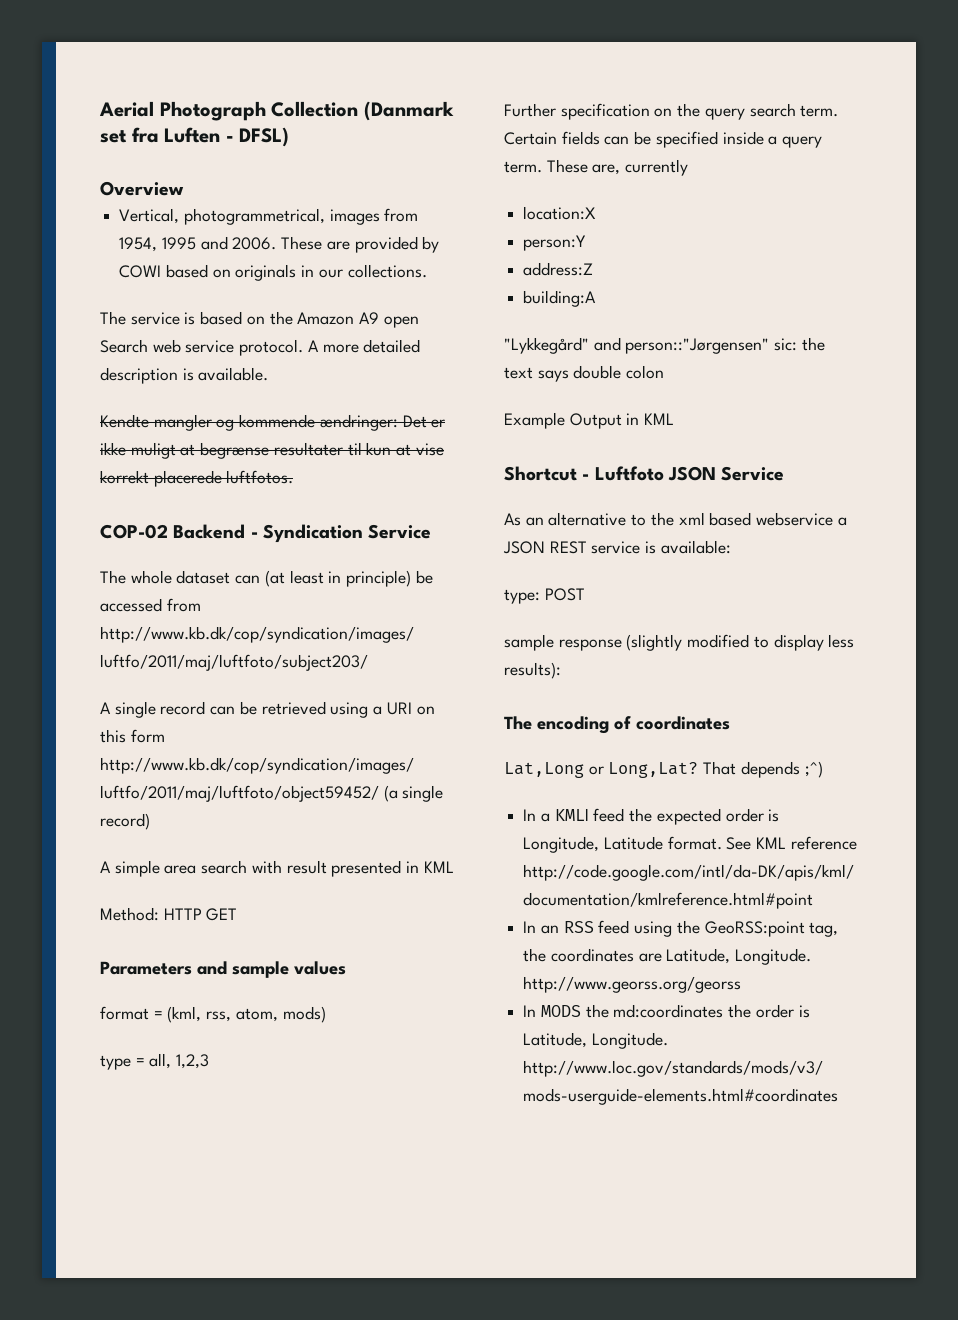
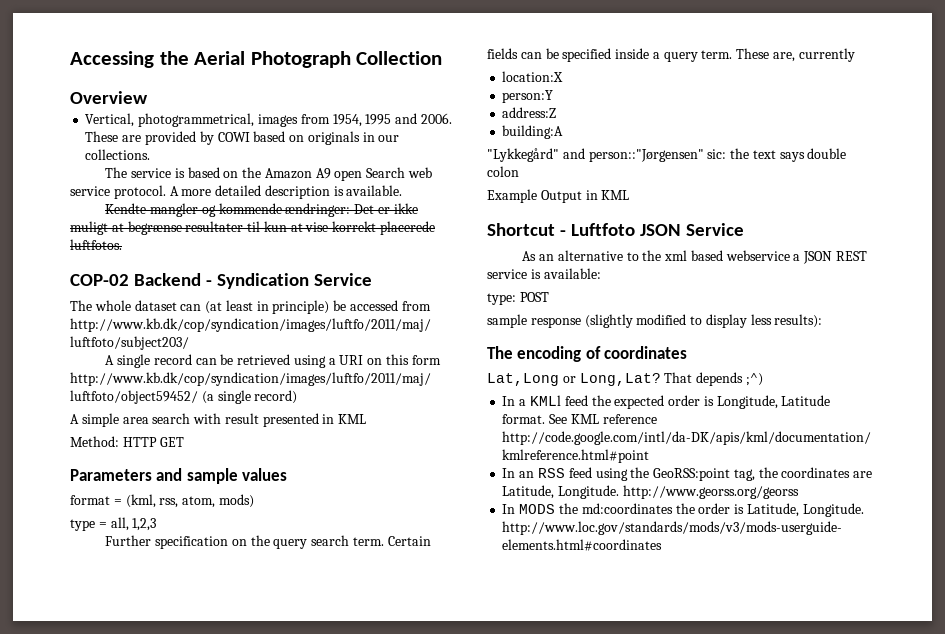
- Aerial Photograph Collection (Danmark set fra Luften - DFSL)
+ Accessing the Aerial Photograph Collection

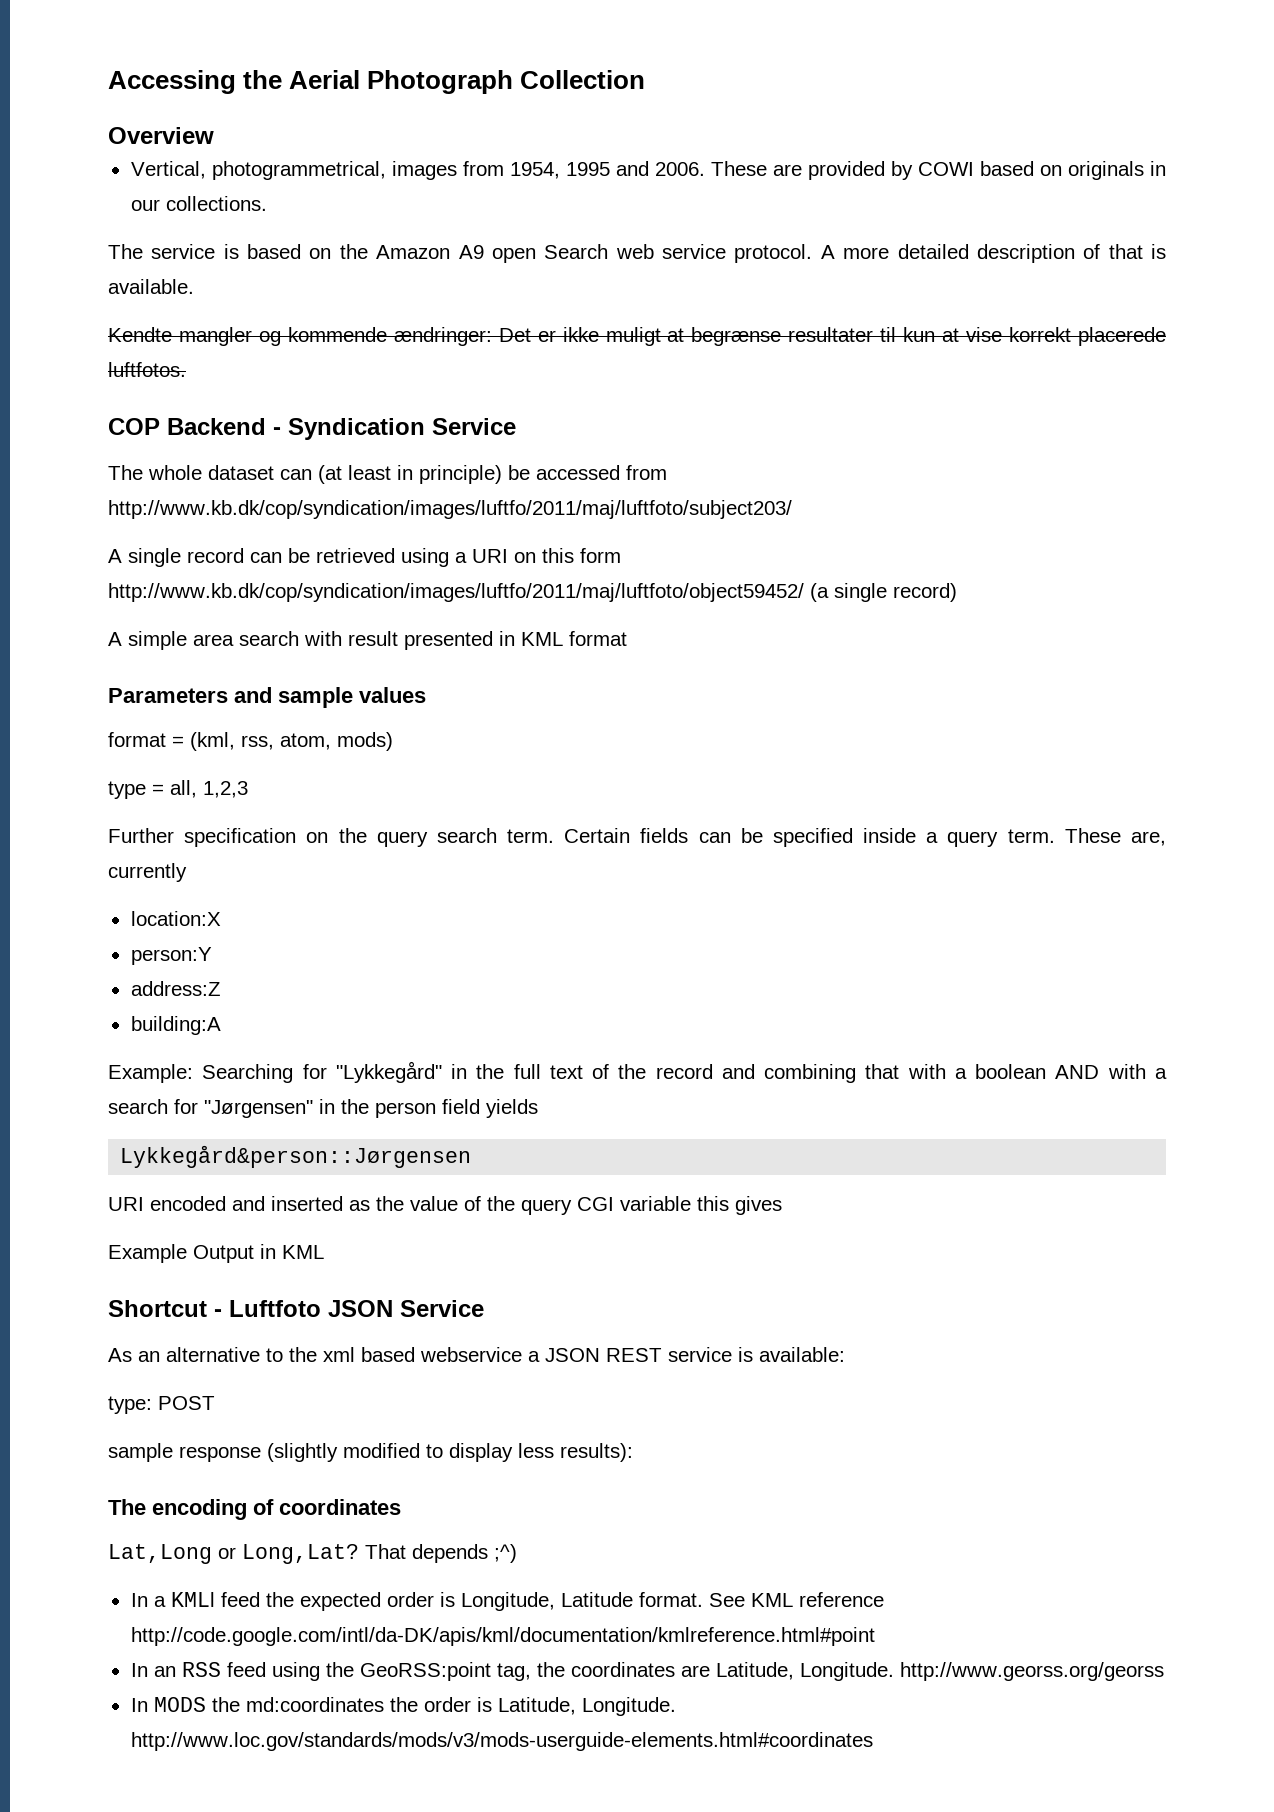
- A more detailed description is available.
+ A more detailed description of that is available.
- COP-02 Backend - Syndication Service
+ COP Backend - Syndication Service
- A simple area search with result presented in KML
- Method: HTTP GET
+ A simple area search with result presented in KML format
- "Lykkegård" and person::"Jørgensen" sic: the text says double colon
+ Example: Searching for "Lykkegård" in the full text of the record and combining that with a boolean AND with a search for "Jørgensen" in the person field yields
+ Lykkegård&person::Jørgensen
+ URI encoded and inserted as the value of the query CGI variable this gives

